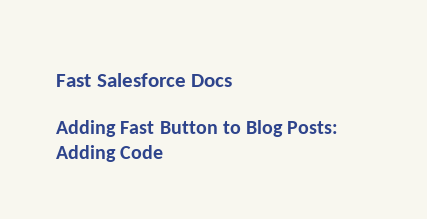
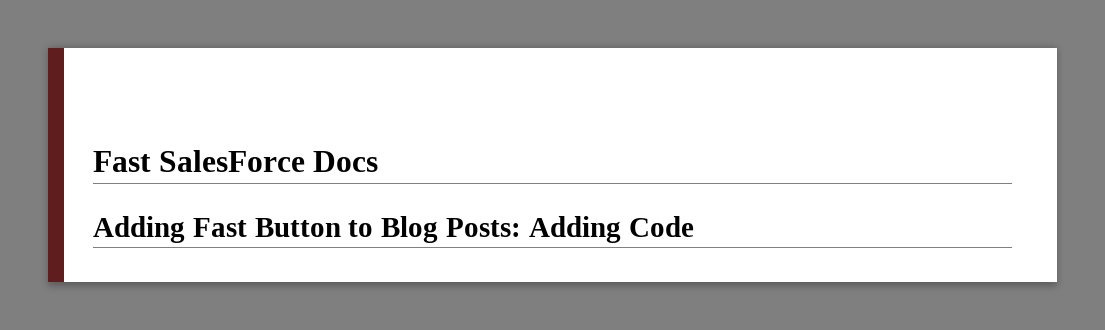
- Fast Salesforce Docs
+ Fast SalesForce Docs

